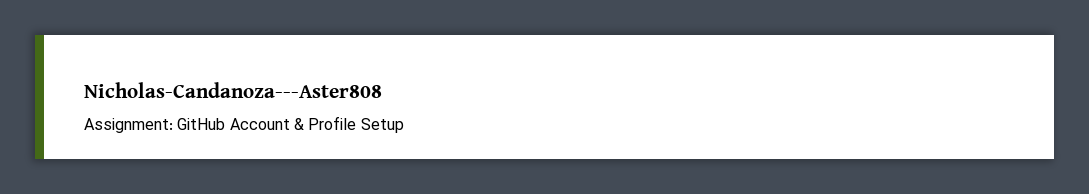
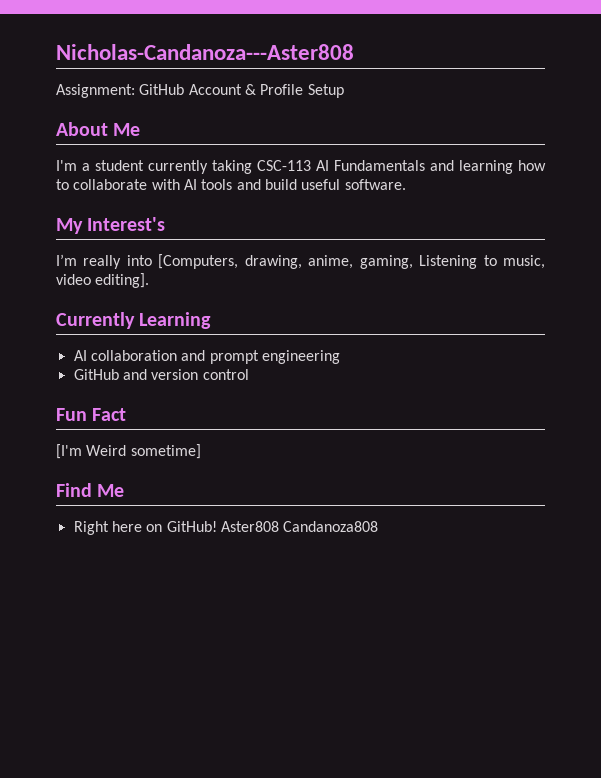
+ About Me
+ I'm a student currently taking CSC-113 AI Fundamentals and learning how to collaborate with AI tools and build useful software.
+ My Interest's
+ I’m really into [Computers, drawing, anime, gaming, Listening to music, video editing].
+ Currently Learning
+ AI collaboration and prompt engineering
+ GitHub and version control
+ Fun Fact
+ [I'm Weird sometime]
+ Find Me
+ Right here on GitHub! Aster808 Candanoza808

